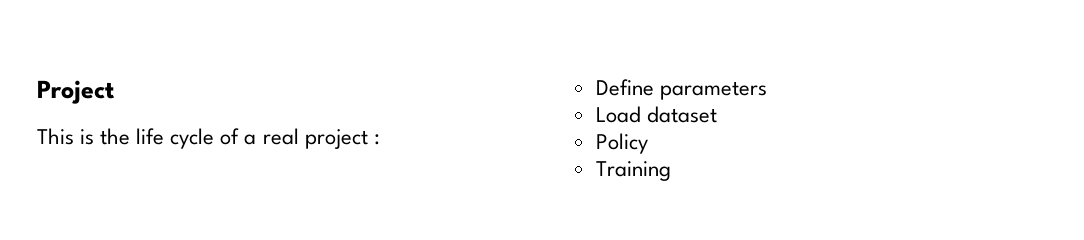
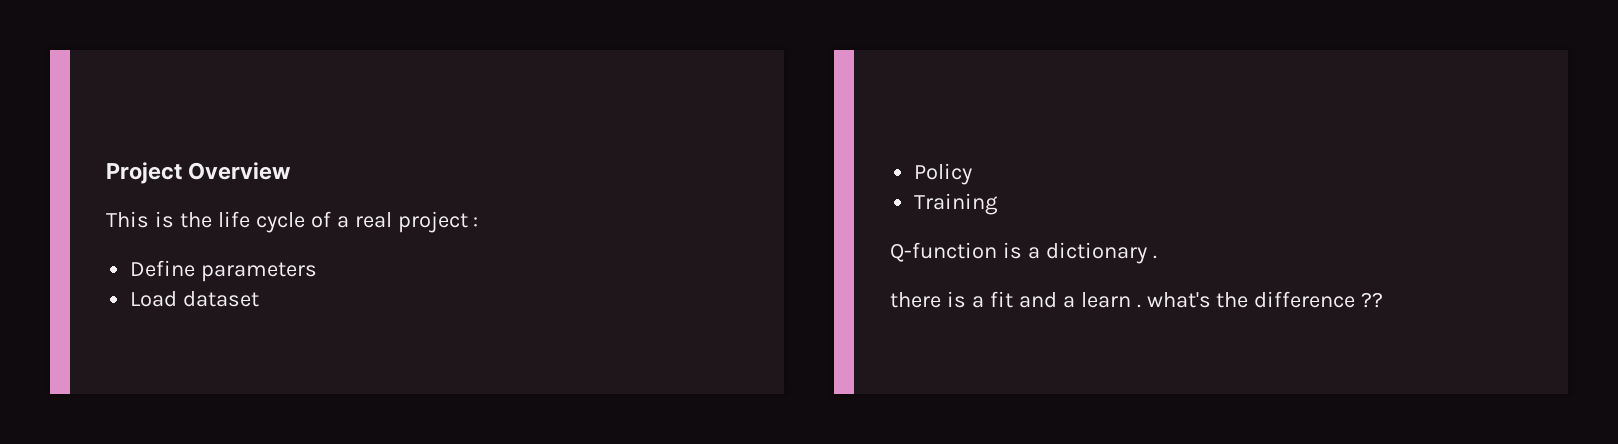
- Project
+ Project Overview
+ Q-function is a dictionary .
+ there is a fit and a learn . what's the difference ??

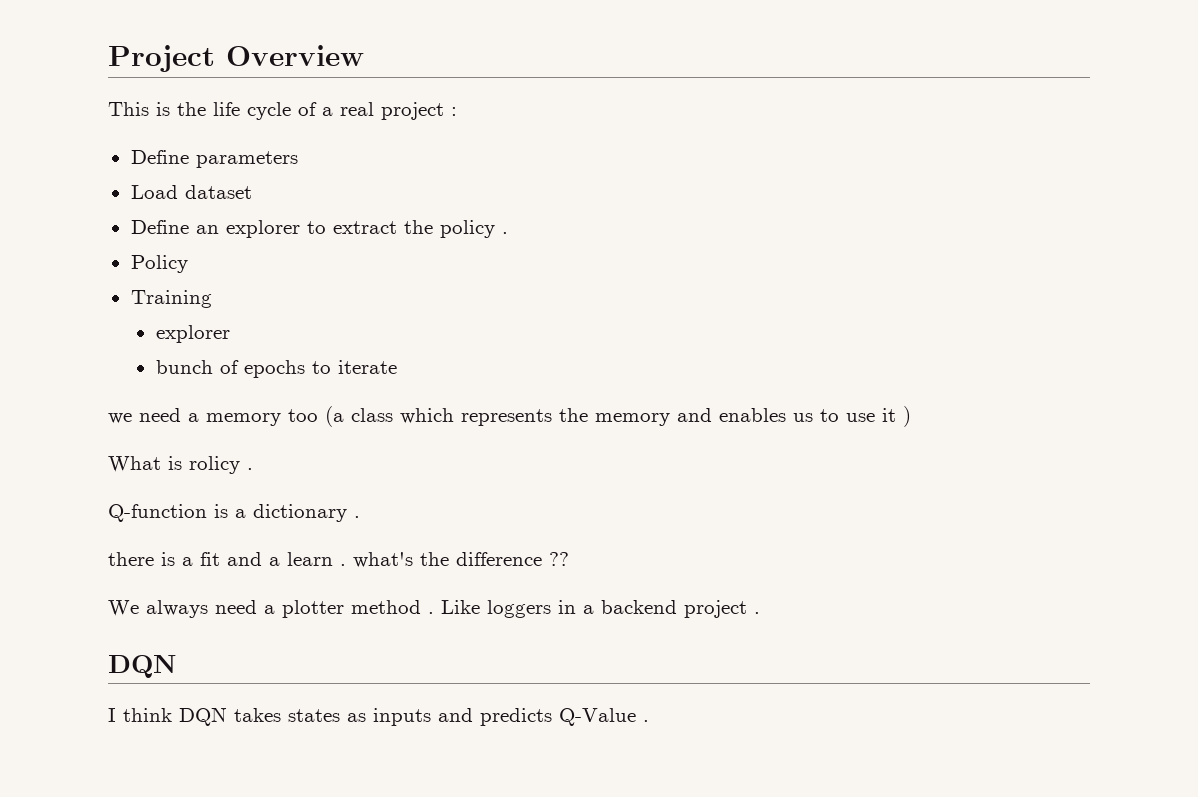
+ Define an explorer to extract the policy .
  Policy
  Training
+ explorer
+ bunch of epochs to iterate
+ we need a memory too (a class which represents the memory and enables us to use it )
+ What is rolicy .
+ We always need a plotter method . Like loggers in a backend project .
+ DQN
+ I think DQN takes states as inputs and predicts Q-Value .

